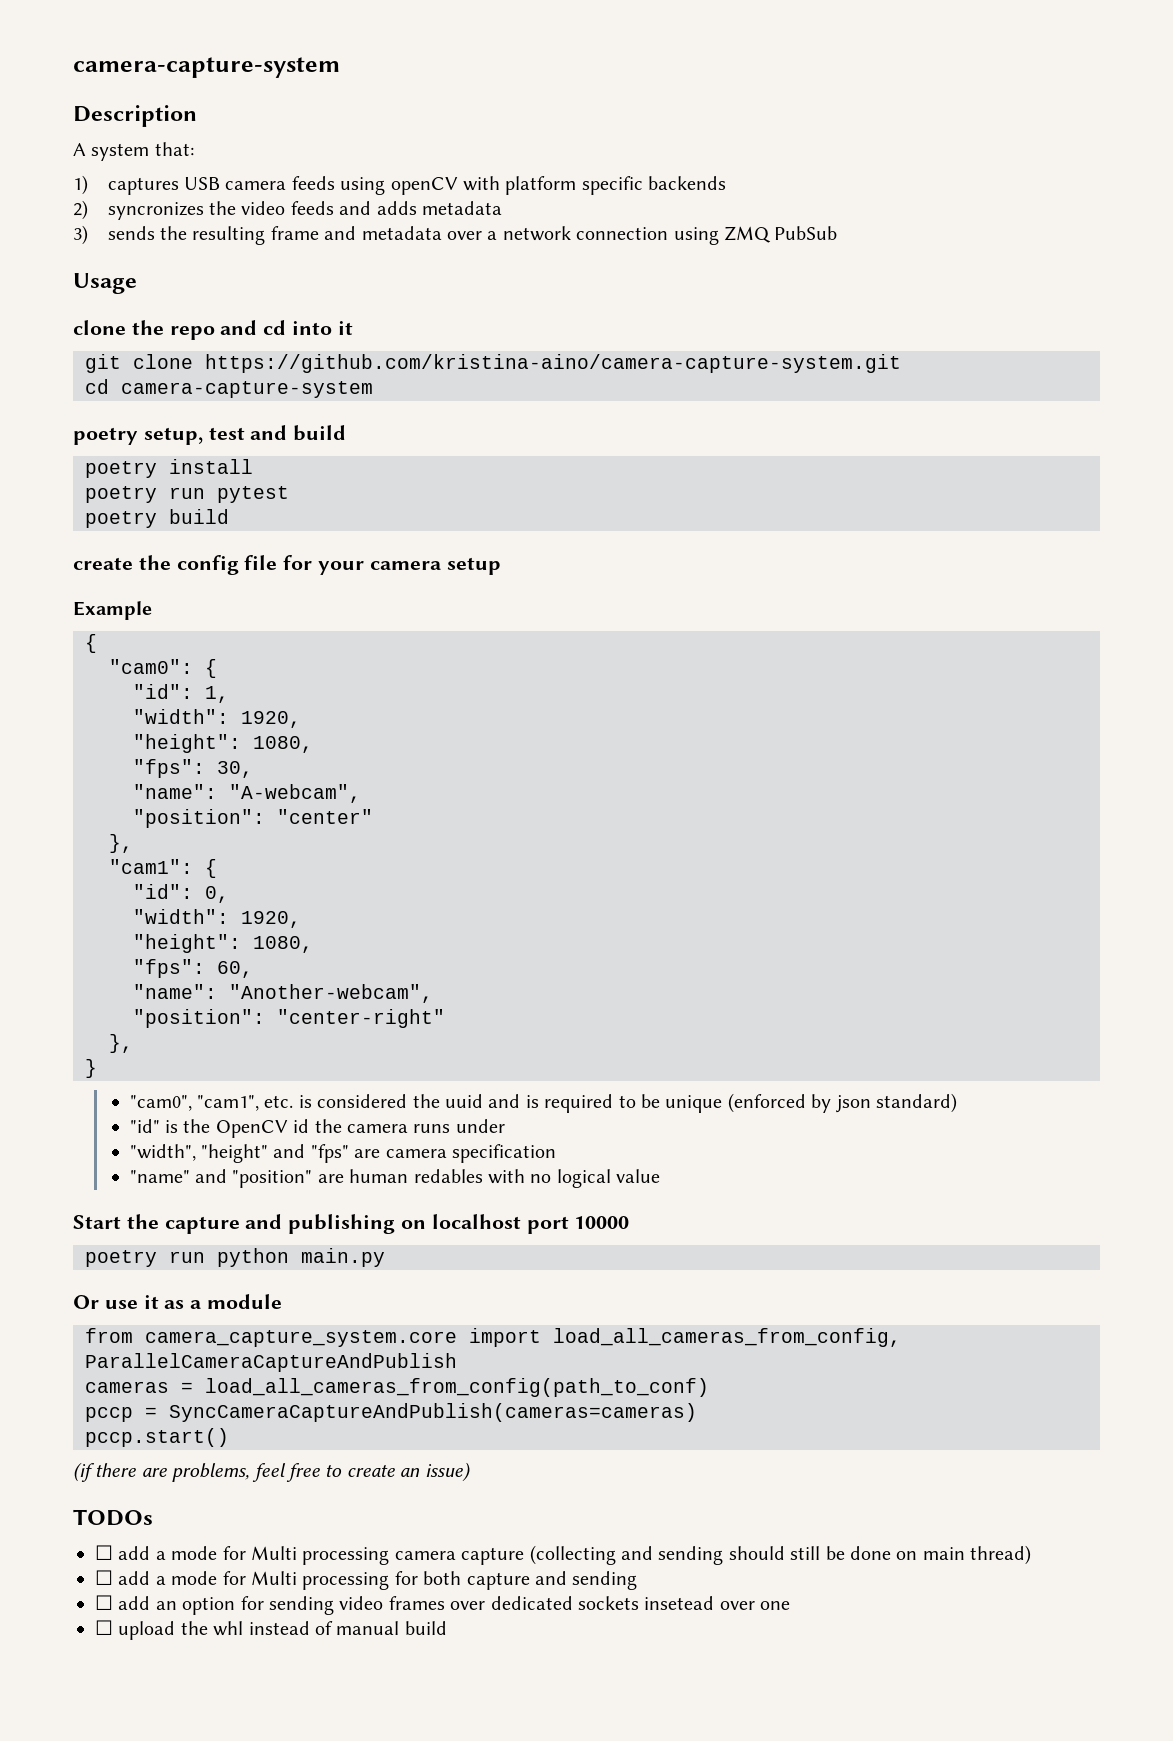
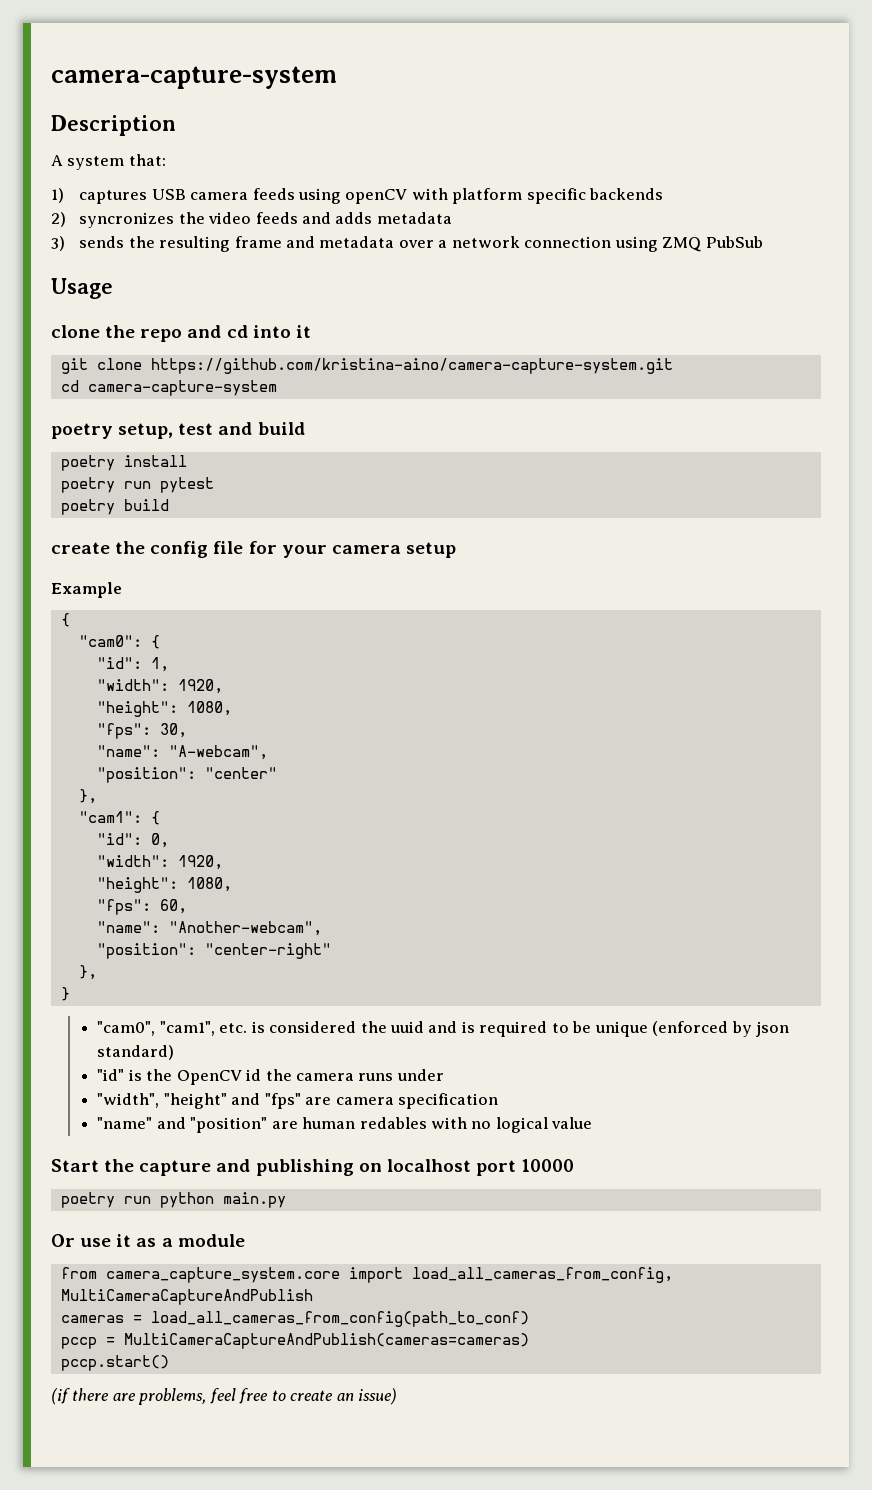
- from camera_capture_system.core import load_all_cameras_from_config, ParallelCameraCaptureAndPublish
+ from camera_capture_system.core import load_all_cameras_from_config, MultiCameraCaptureAndPublish
- pccp = SyncCameraCaptureAndPublish(cameras=cameras)
+ pccp = MultiCameraCaptureAndPublish(cameras=cameras)
- TODOs
- ☐ add a mode for Multi processing camera capture (collecting and sending should still be done on main thread)
- ☐ add a mode for Multi processing for both capture and sending
- ☐ add an option for sending video frames over dedicated sockets insetead over one
- ☐ upload the whl instead of manual build

